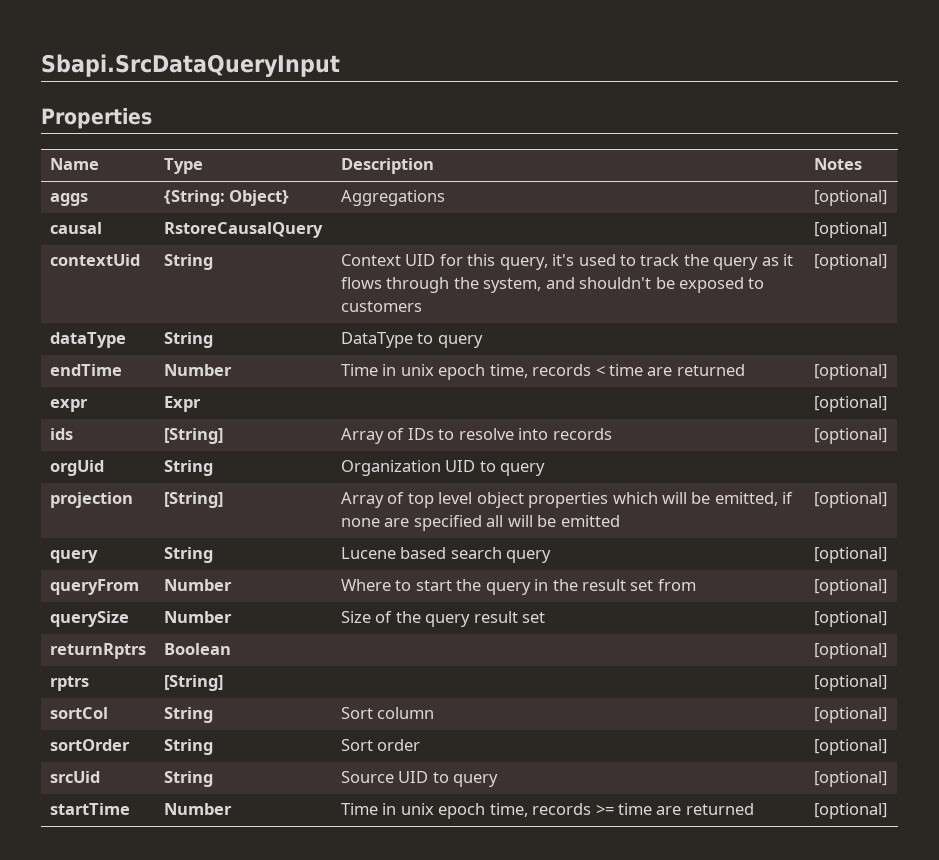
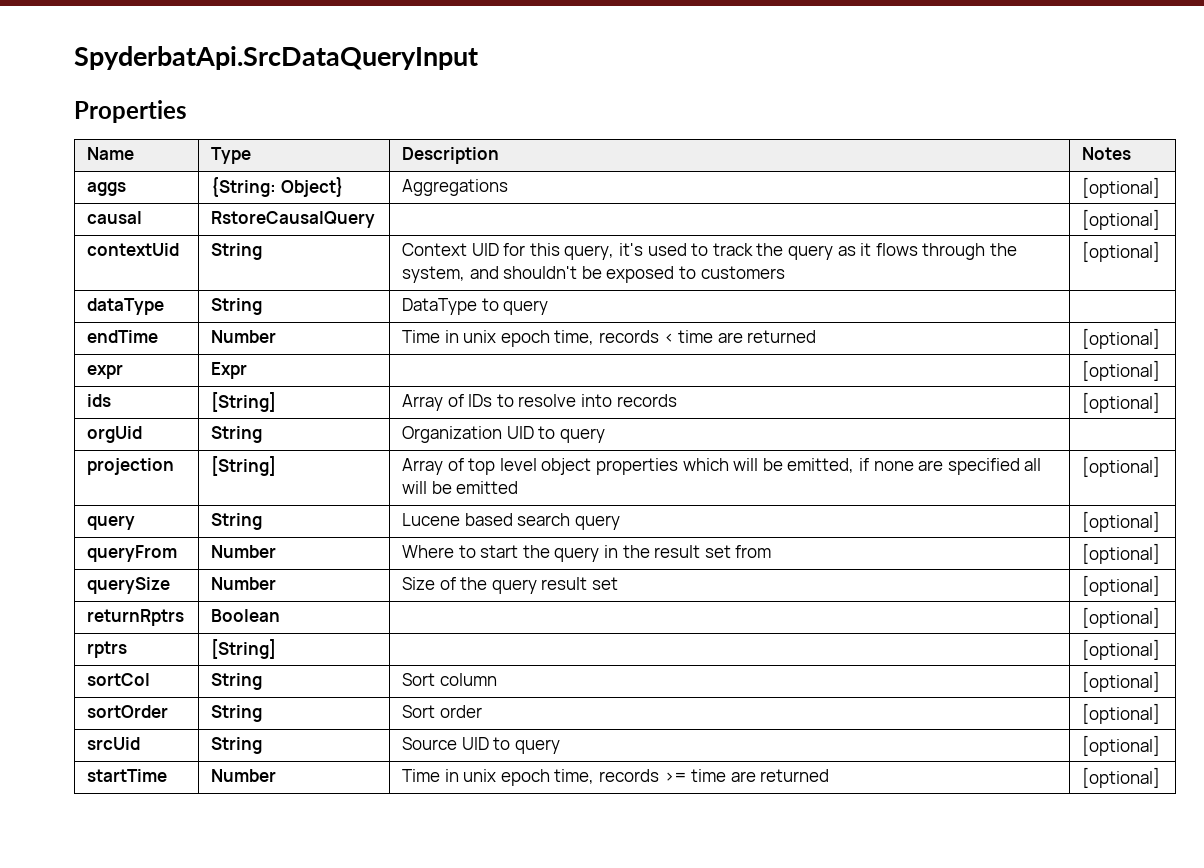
- Sbapi.SrcDataQueryInput
+ SpyderbatApi.SrcDataQueryInput

